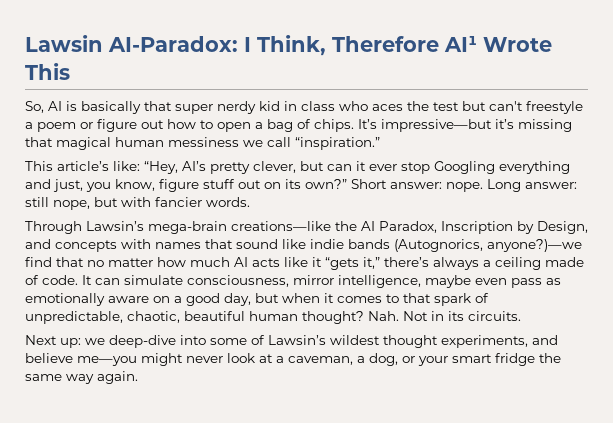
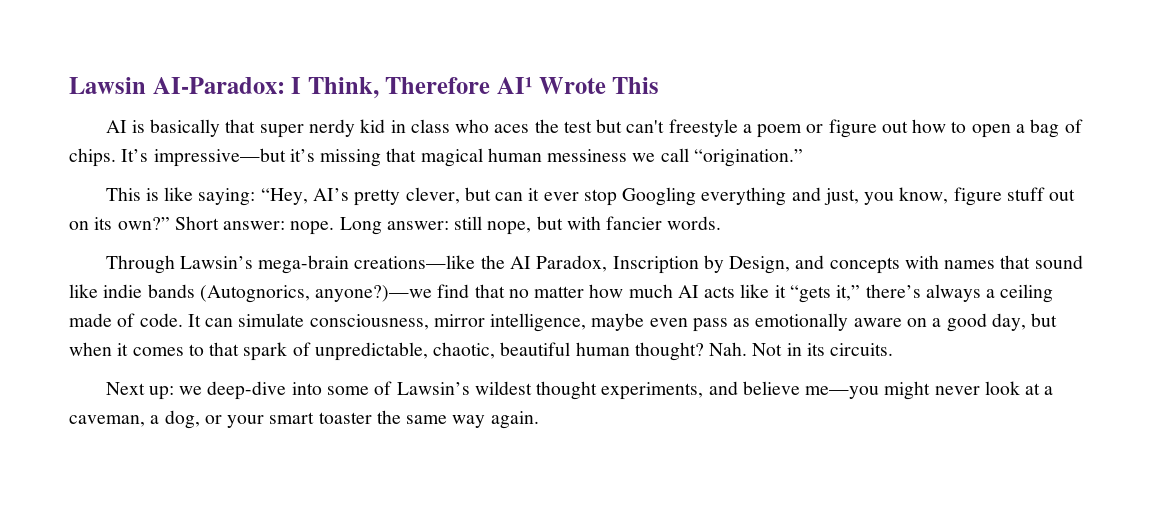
- So, AI is basically that super nerdy kid in class who aces the test but can't freestyle a poem or figure out how to open a bag of chips.
+ AI is basically that super nerdy kid in class who aces the test but can't freestyle a poem or figure out how to open a bag of chips.
- It’s impressive—but it’s missing that magical human messiness we call “inspiration.”
- This article’s like: “Hey, AI’s pretty clever, but can it ever stop Googling everything and just, you know, figure stuff out on its own?”
+ It’s impressive—but it’s missing that magical human messiness we call “origination.”
+ This is like saying: “Hey, AI’s pretty clever, but can it ever stop Googling everything and just, you know, figure stuff out on its own?”
- Next up: we deep-dive into some of Lawsin’s wildest thought experiments, and believe me—you might never look at a caveman, a dog, or your smart fridge the same way again.
+ Next up: we deep-dive into some of Lawsin’s wildest thought experiments, and believe me—you might never look at a caveman, a dog, or your smart toaster the same way again.

